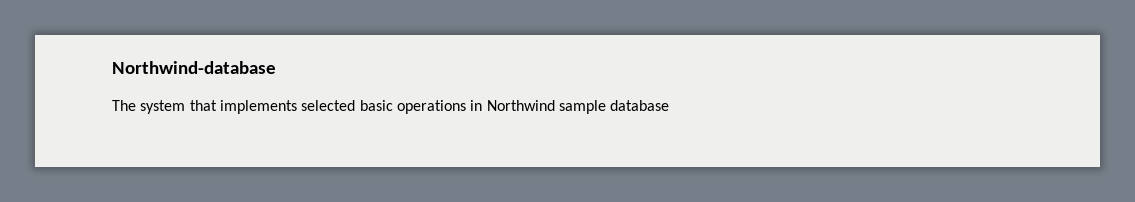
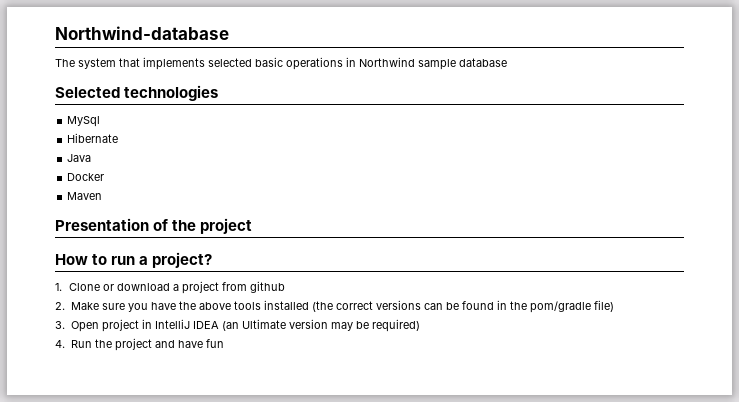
+ Selected technologies
+ MySql
+ Hibernate
+ Java
+ Docker
+ Maven
+ Presentation of the project
+ How to run a project?
+ 1. Clone or download a project from github
+ 2. Make sure you have the above tools installed (the correct versions can be found in the pom/gradle file)
+ 3. Open project in IntelliJ IDEA (an Ultimate version may be required)
+ 4. Run the project and have fun

